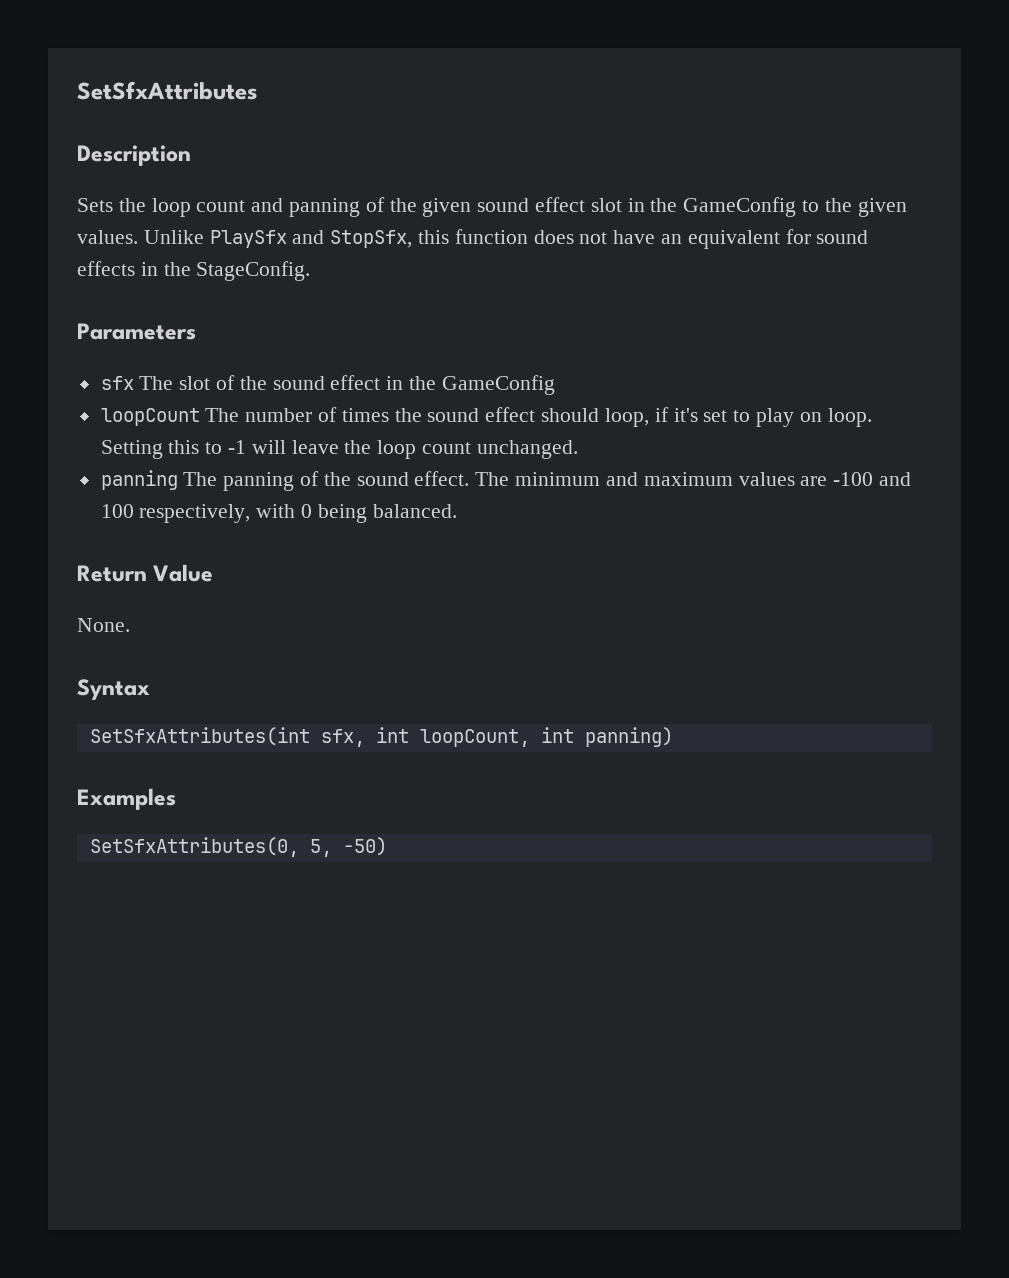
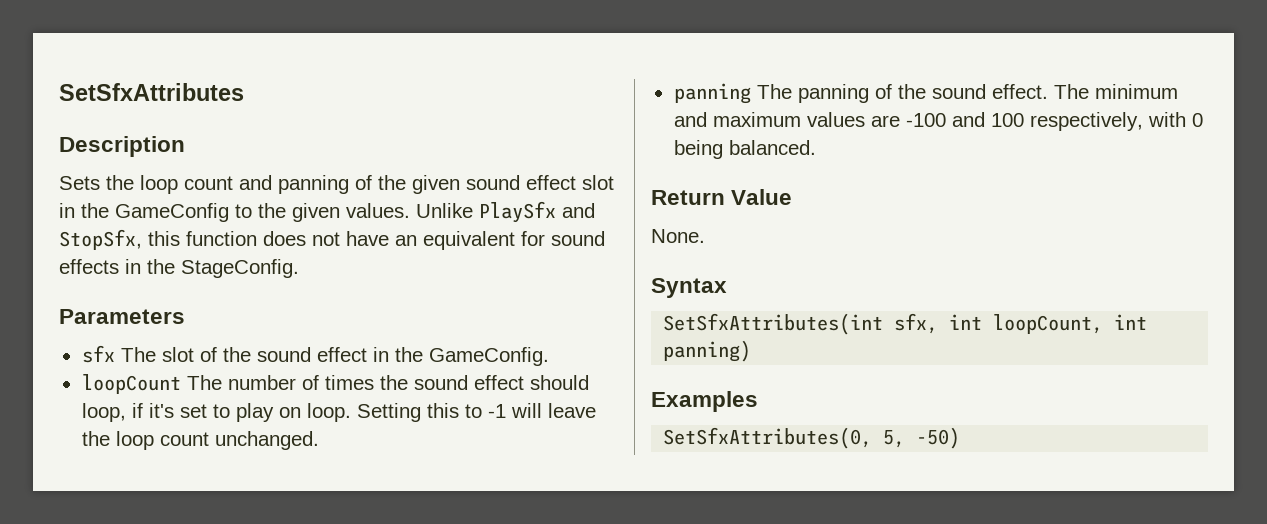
- sfx The slot of the sound effect in the GameConfig
+ sfx The slot of the sound effect in the GameConfig.

